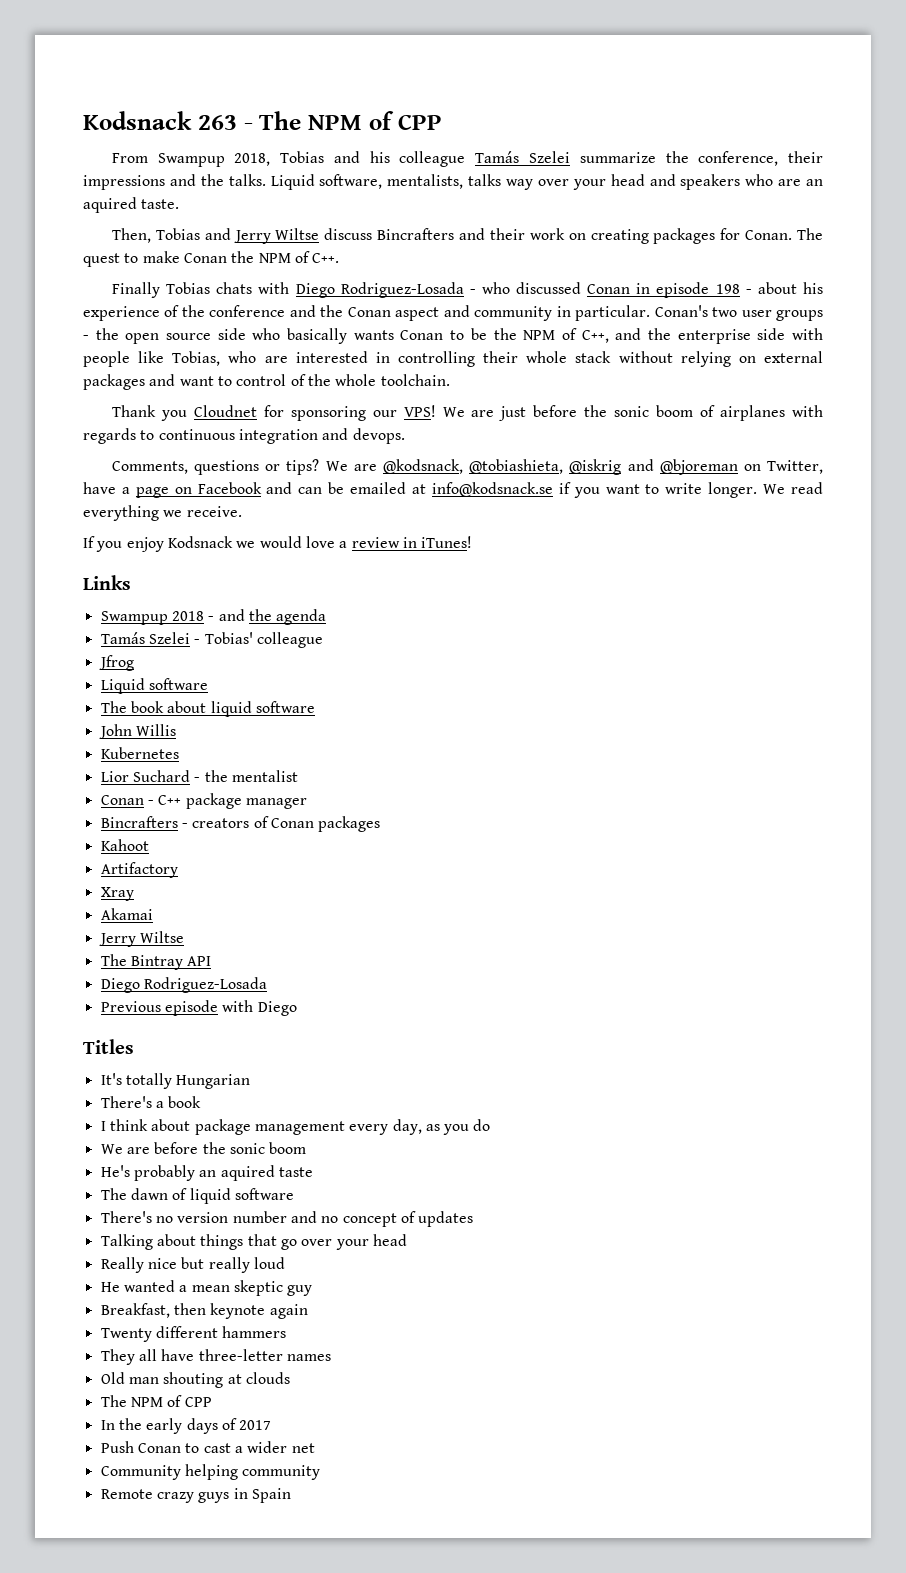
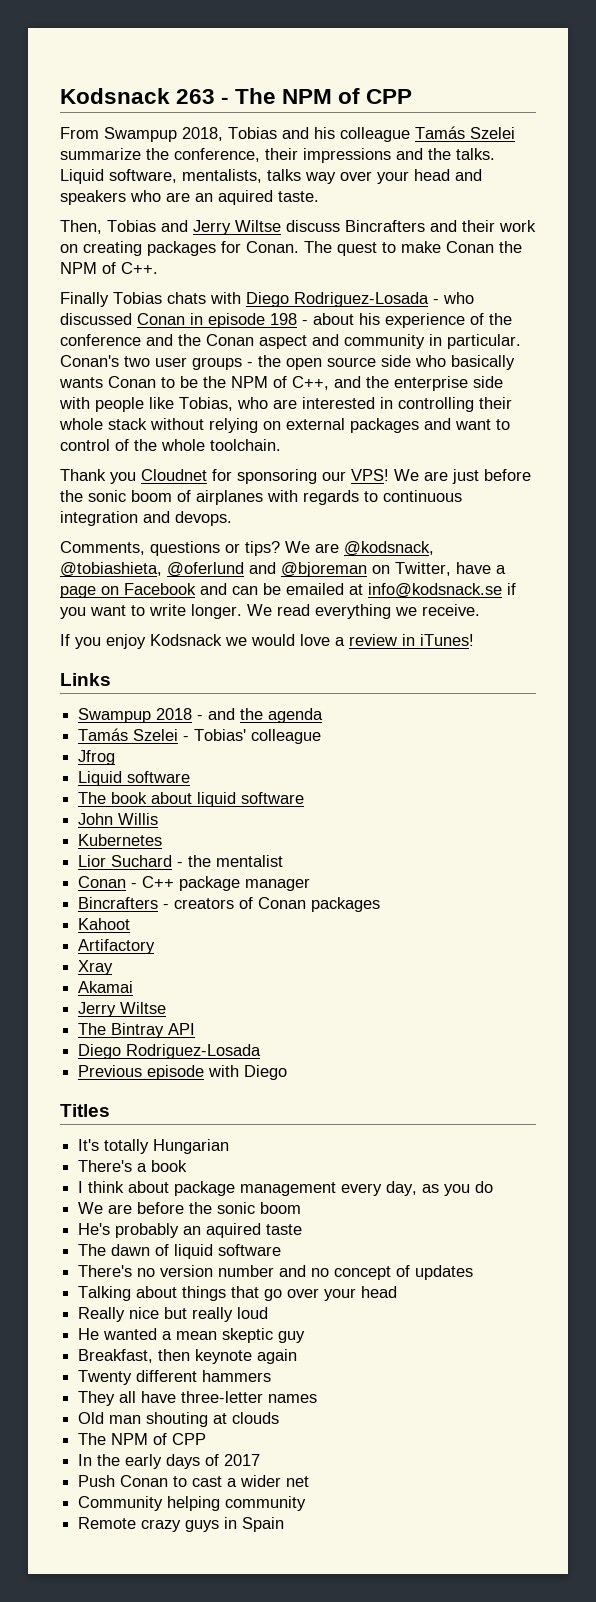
- We are @kodsnack, @tobiashieta, @iskrig and @bjoreman on Twitter, have a page on Facebook and can be emailed at info@kodsnack.se if you want to write longer.
+ We are @kodsnack, @tobiashieta, @oferlund and @bjoreman on Twitter, have a page on Facebook and can be emailed at info@kodsnack.se if you want to write longer.

